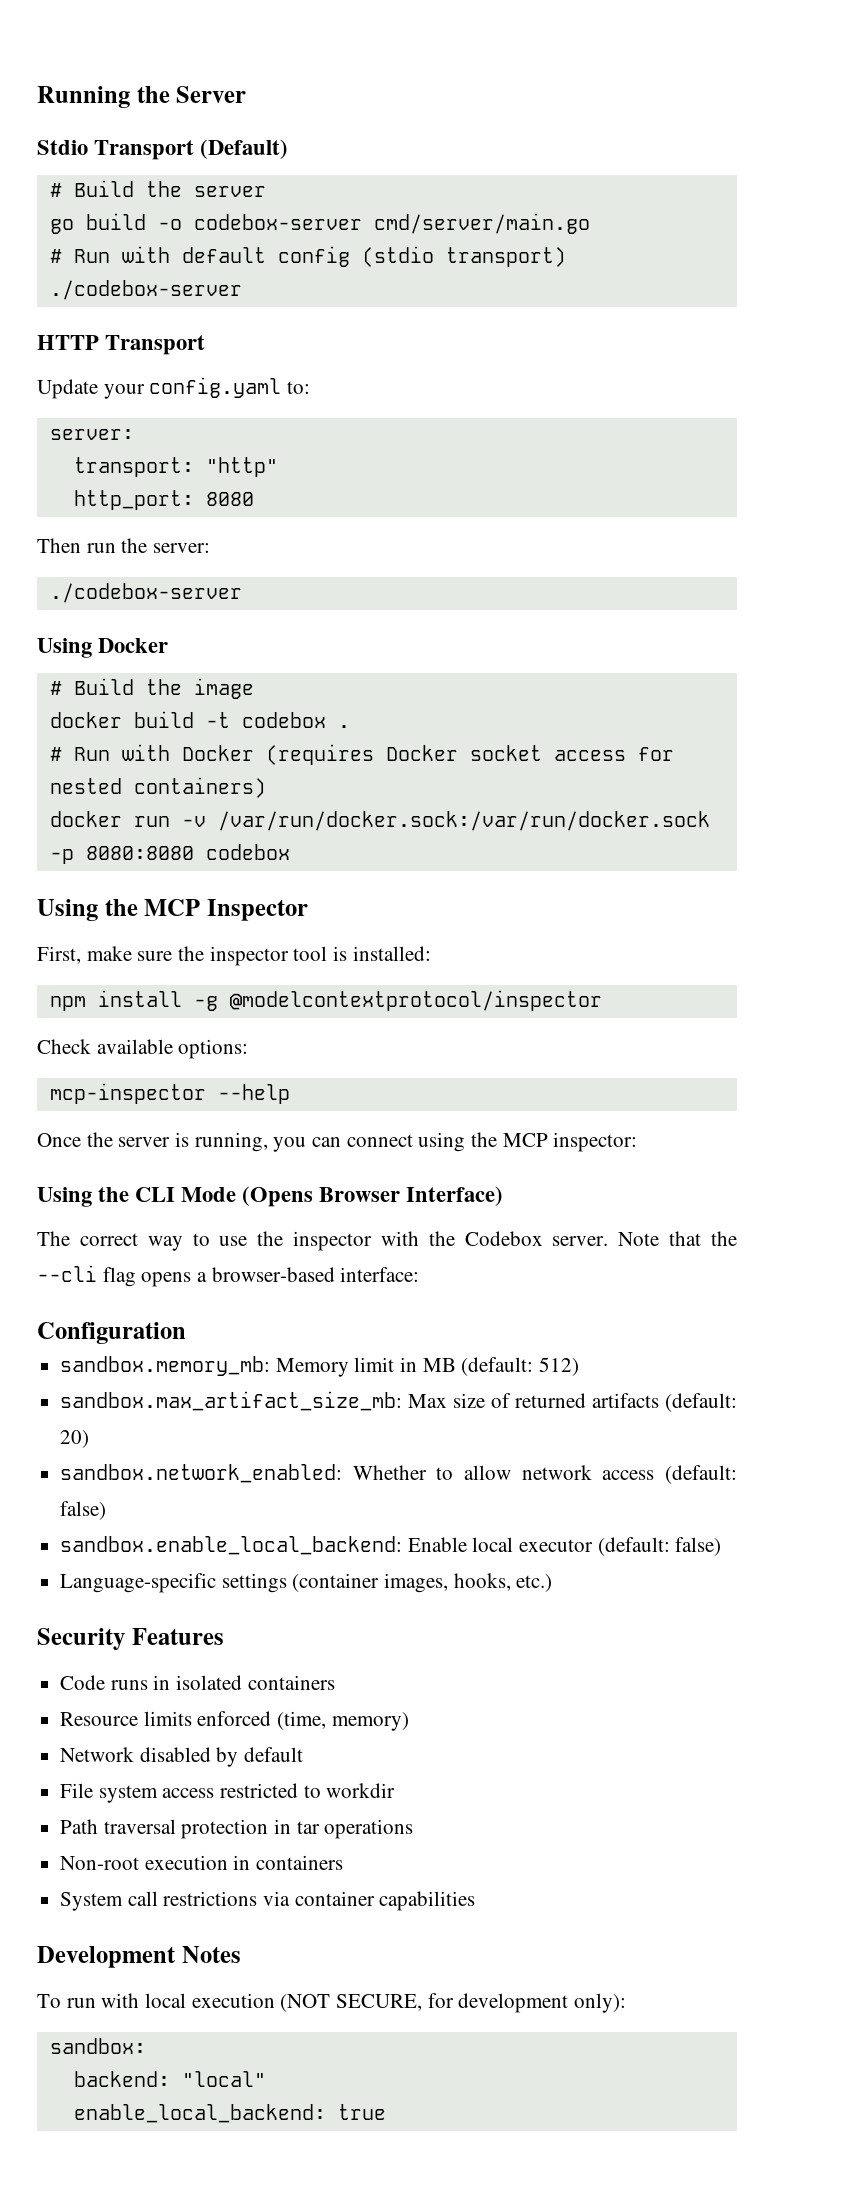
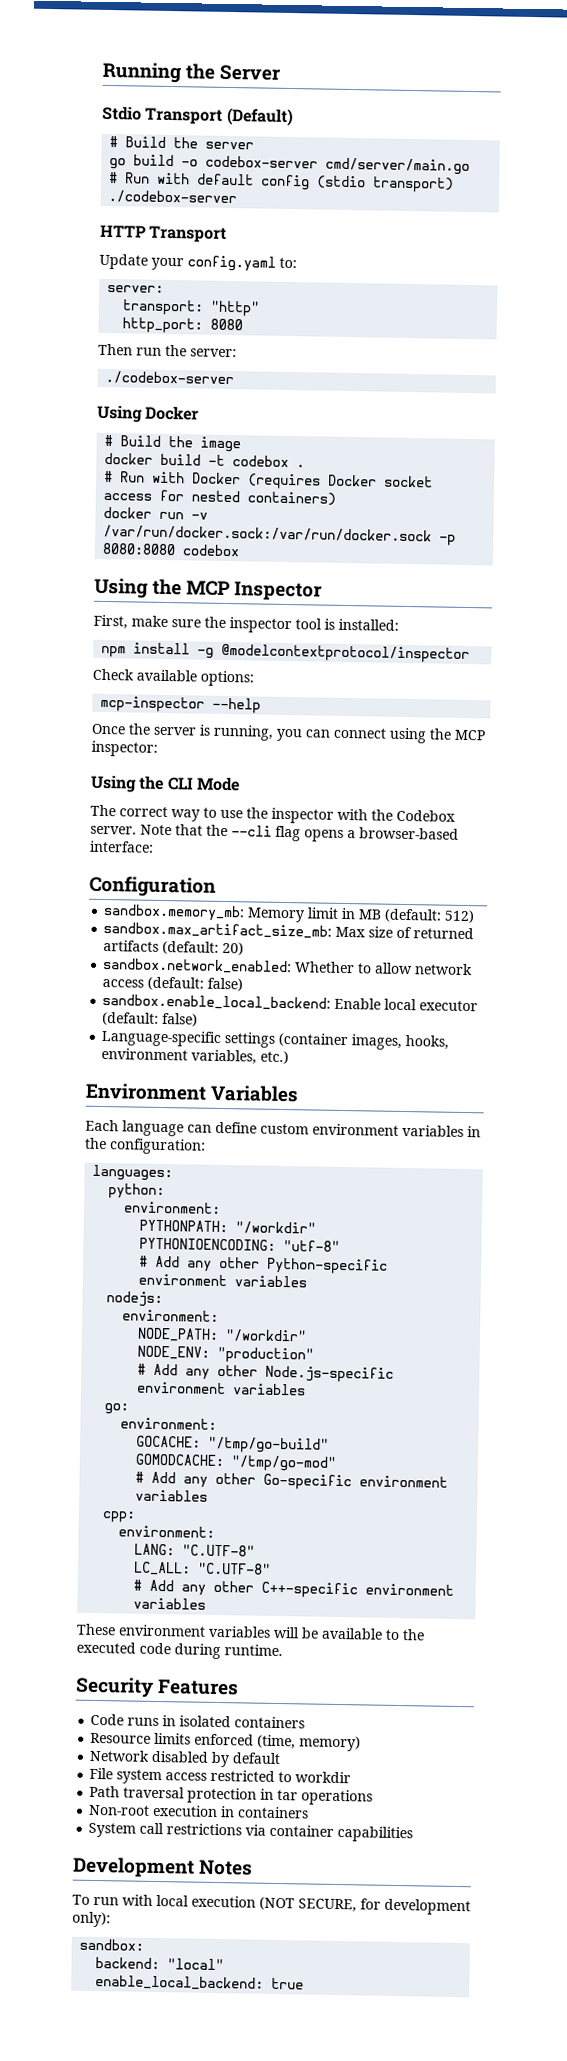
- Using the CLI Mode (Opens Browser Interface)
+ Using the CLI Mode
- Language-specific settings (container images, hooks, etc.)
+ Language-specific settings (container images, hooks, environment variables, etc.)
+ Environment Variables
+ Each language can define custom environment variables in the configuration:
+ languages:
+ python:
+ environment:
+ PYTHONPATH: "/workdir"
+ PYTHONIOENCODING: "utf-8"
+ # Add any other Python-specific environment variables
+ nodejs:
+ environment:
+ NODE_PATH: "/workdir"
+ NODE_ENV: "production"
+ # Add any other Node.js-specific environment variables
+ go:
+ environment:
+ GOCACHE: "/tmp/go-build"
+ GOMODCACHE: "/tmp/go-mod"
+ # Add any other Go-specific environment variables
+ cpp:
+ environment:
+ LANG: "C.UTF-8"
+ LC_ALL: "C.UTF-8"
+ # Add any other C++-specific environment variables
+ These environment variables will be available to the executed code during runtime.

